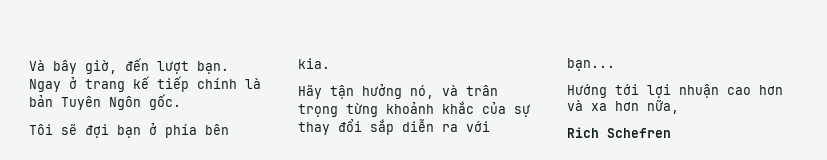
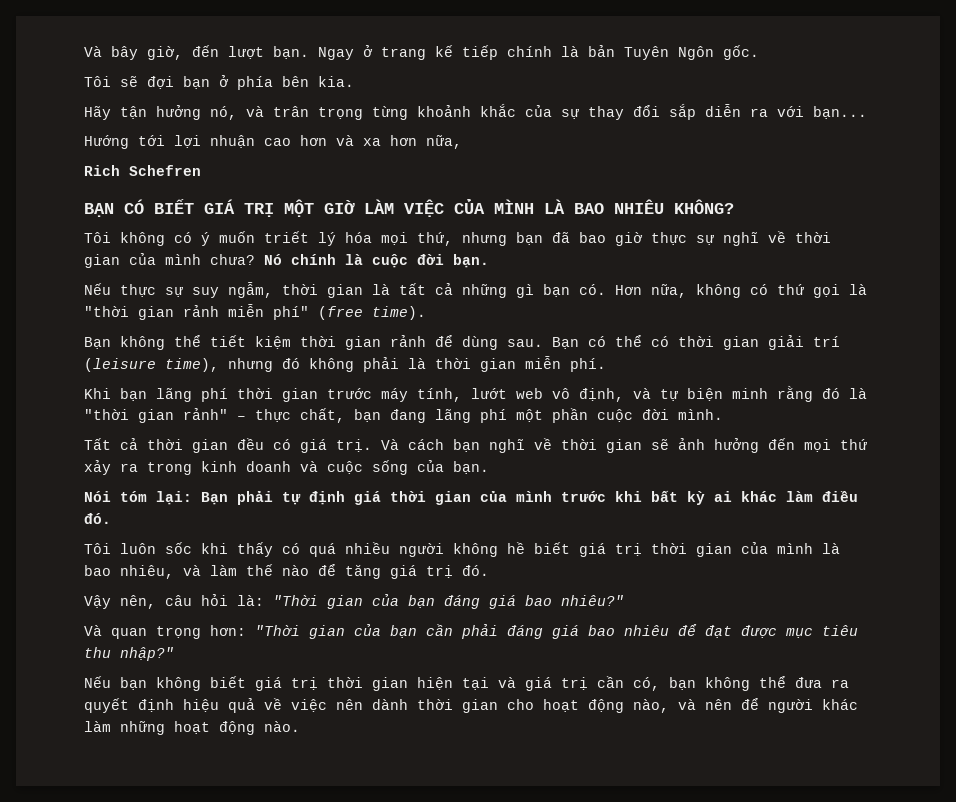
+ BẠN CÓ BIẾT GIÁ TRỊ MỘT GIỜ LÀM VIỆC CỦA MÌNH LÀ BAO NHIÊU KHÔNG?
+ Tôi không có ý muốn triết lý hóa mọi thứ, nhưng bạn đã bao giờ thực sự nghĩ về thời gian của mình chưa? Nó chính là cuộc đời bạn.
+ Nếu thực sự suy ngẫm, thời gian là tất cả những gì bạn có. Hơn nữa, không có thứ gọi là "thời gian rảnh miễn phí" (free time).
+ Bạn không thể tiết kiệm thời gian rảnh để dùng sau. Bạn có thể có thời gian giải trí (leisure time), nhưng đó không phải là thời gian miễn phí.
+ Khi bạn lãng phí thời gian trước máy tính, lướt web vô định, và tự biện minh rằng đó là "thời gian rảnh" – thực chất, bạn đang lãng phí một phần cuộc đời mình.
+ Tất cả thời gian đều có giá trị. Và cách bạn nghĩ về thời gian sẽ ảnh hưởng đến mọi thứ xảy ra trong kinh doanh và cuộc sống của bạn.
+ Nói tóm lại: Bạn phải tự định giá thời gian của mình trước khi bất kỳ ai khác làm điều đó.
+ Tôi luôn sốc khi thấy có quá nhiều người không hề biết giá trị thời gian của mình là bao nhiêu, và làm thế nào để tăng giá trị đó.
+ Vậy nên, câu hỏi là: "Thời gian của bạn đáng giá bao nhiêu?"
+ Và quan trọng hơn: "Thời gian của bạn cần phải đáng giá bao nhiêu để đạt được mục tiêu thu nhập?"
+ Nếu bạn không biết giá trị thời gian hiện tại và giá trị cần có, bạn không thể đưa ra quyết định hiệu quả về việc nên dành thời gian cho hoạt động nào, và nên để người khác làm những hoạt động nào.

